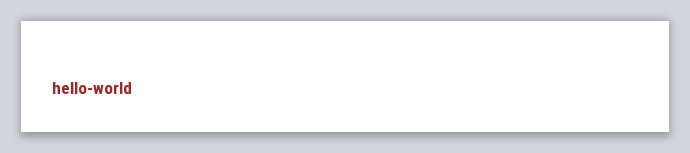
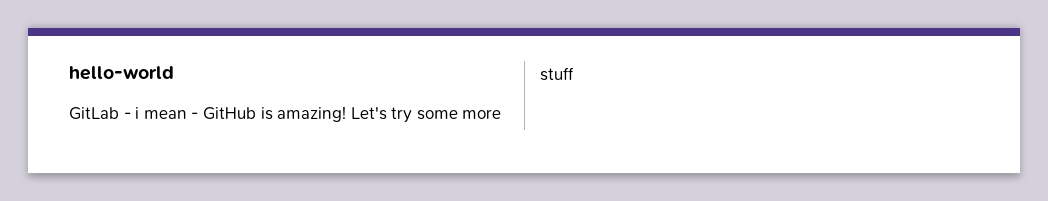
+ GitLab - i mean - GitHub is amazing! Let's try some more stuff

